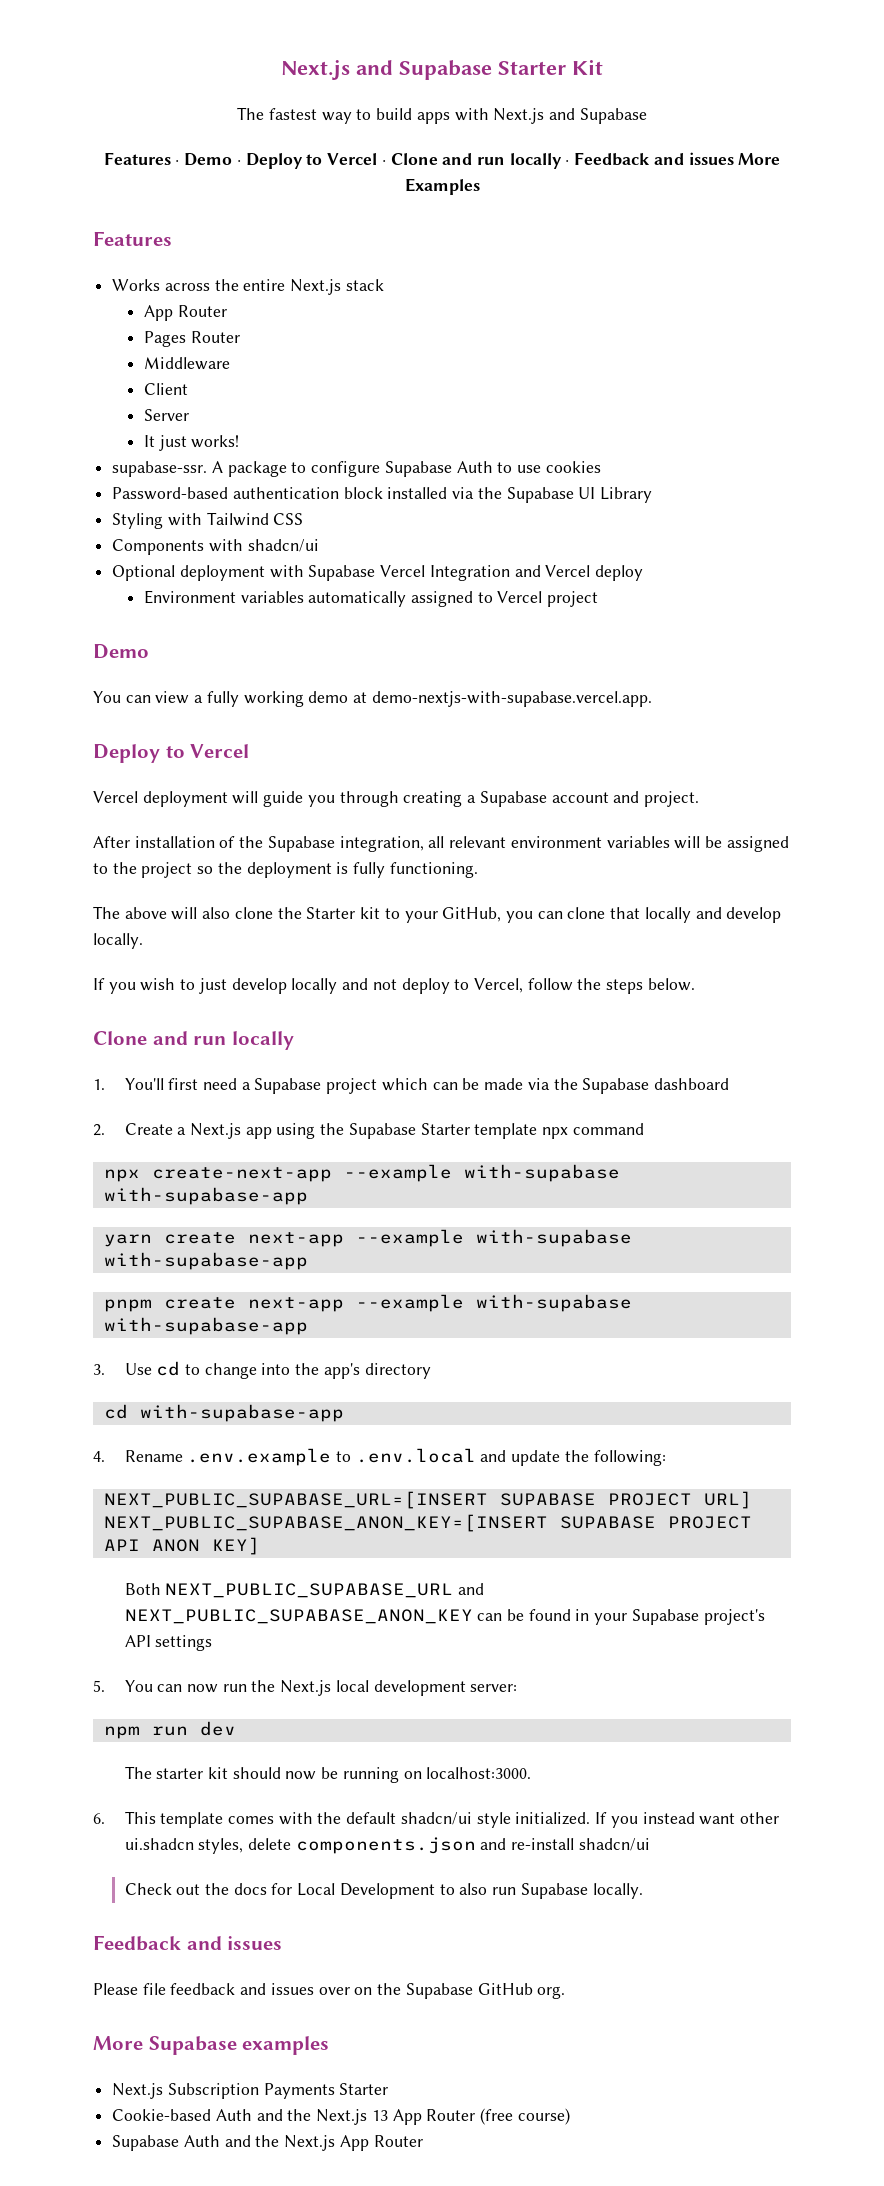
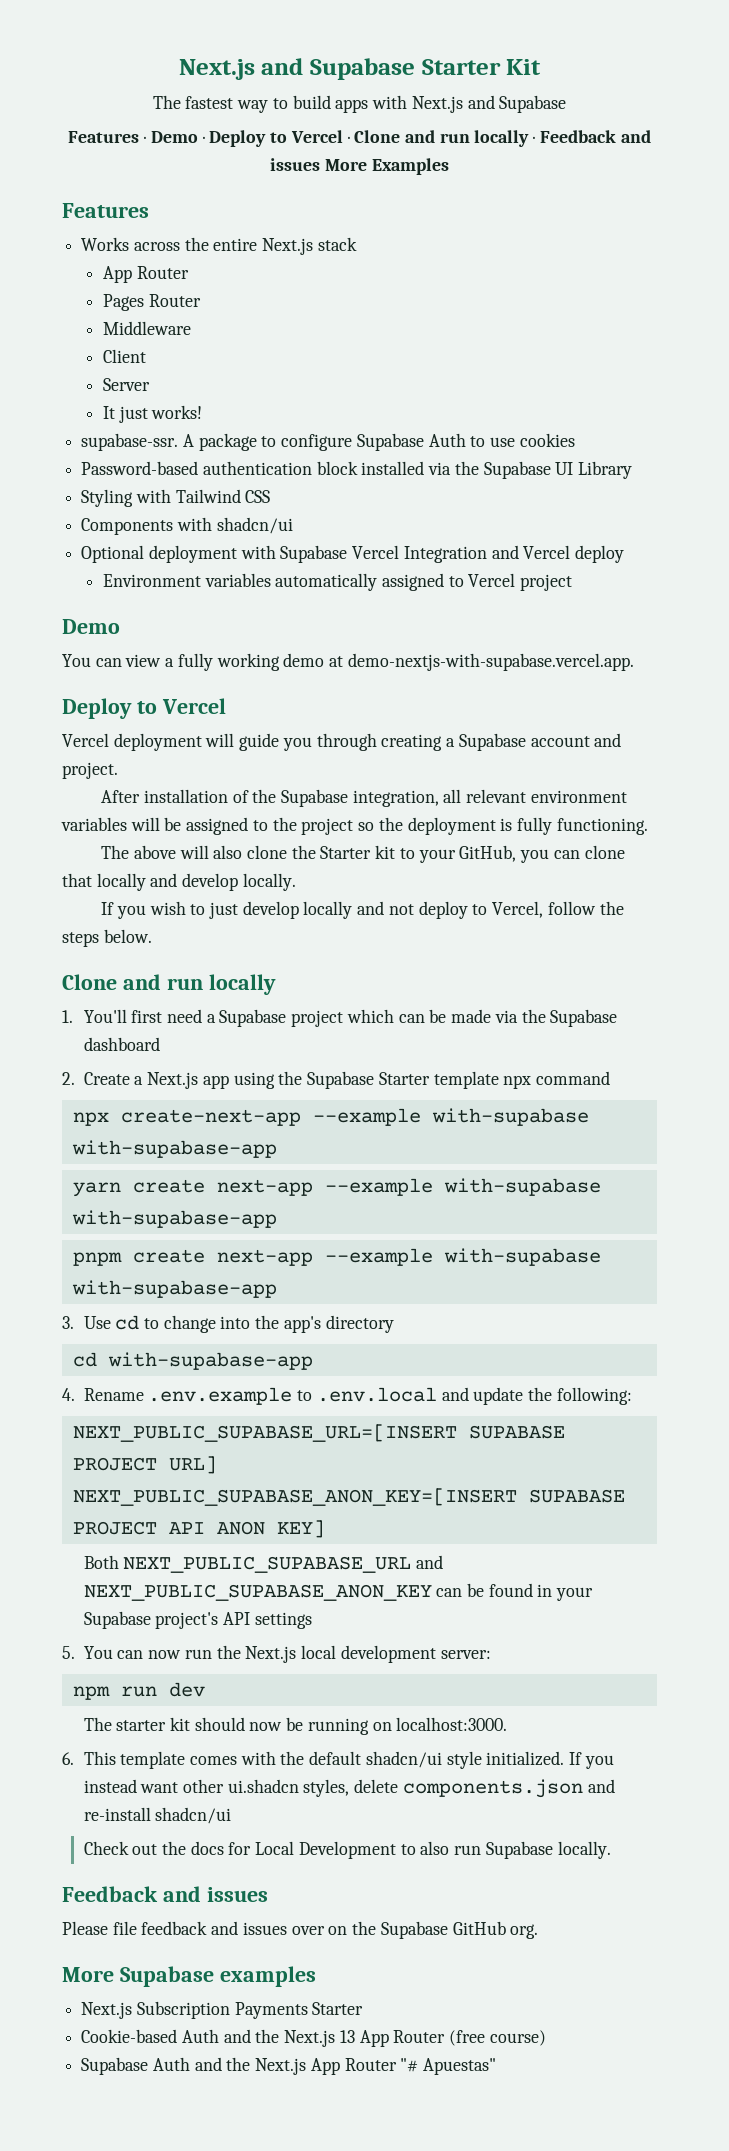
- Supabase Auth and the Next.js App Router
+ Supabase Auth and the Next.js App Router "# Apuestas"

